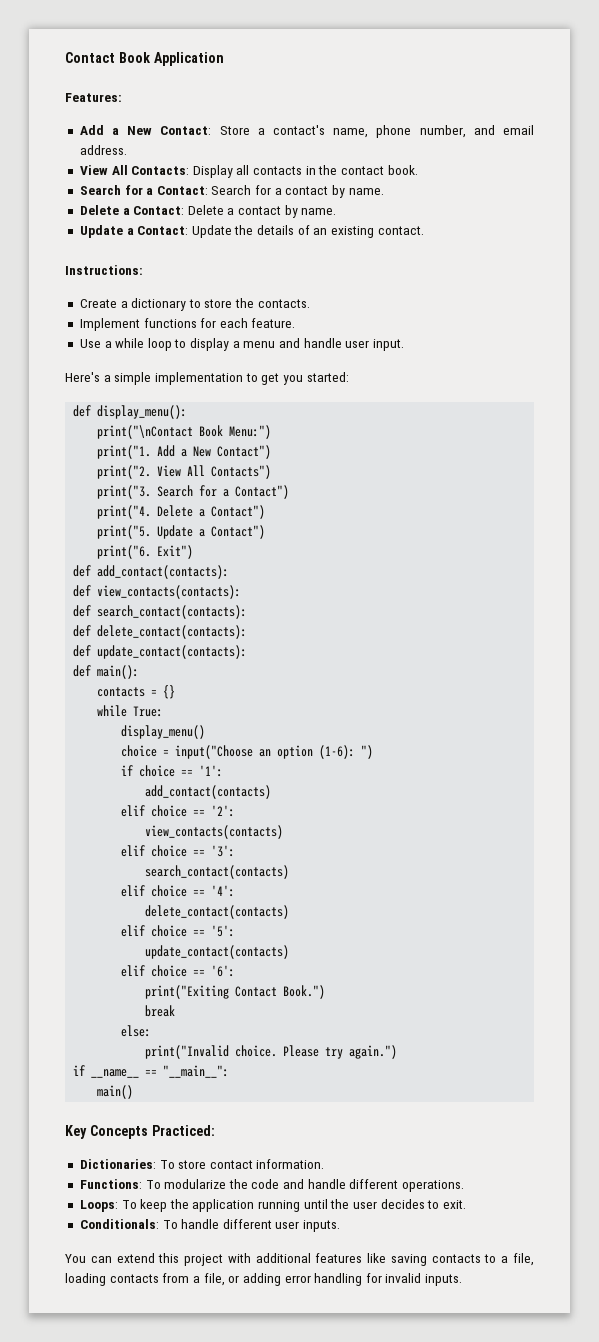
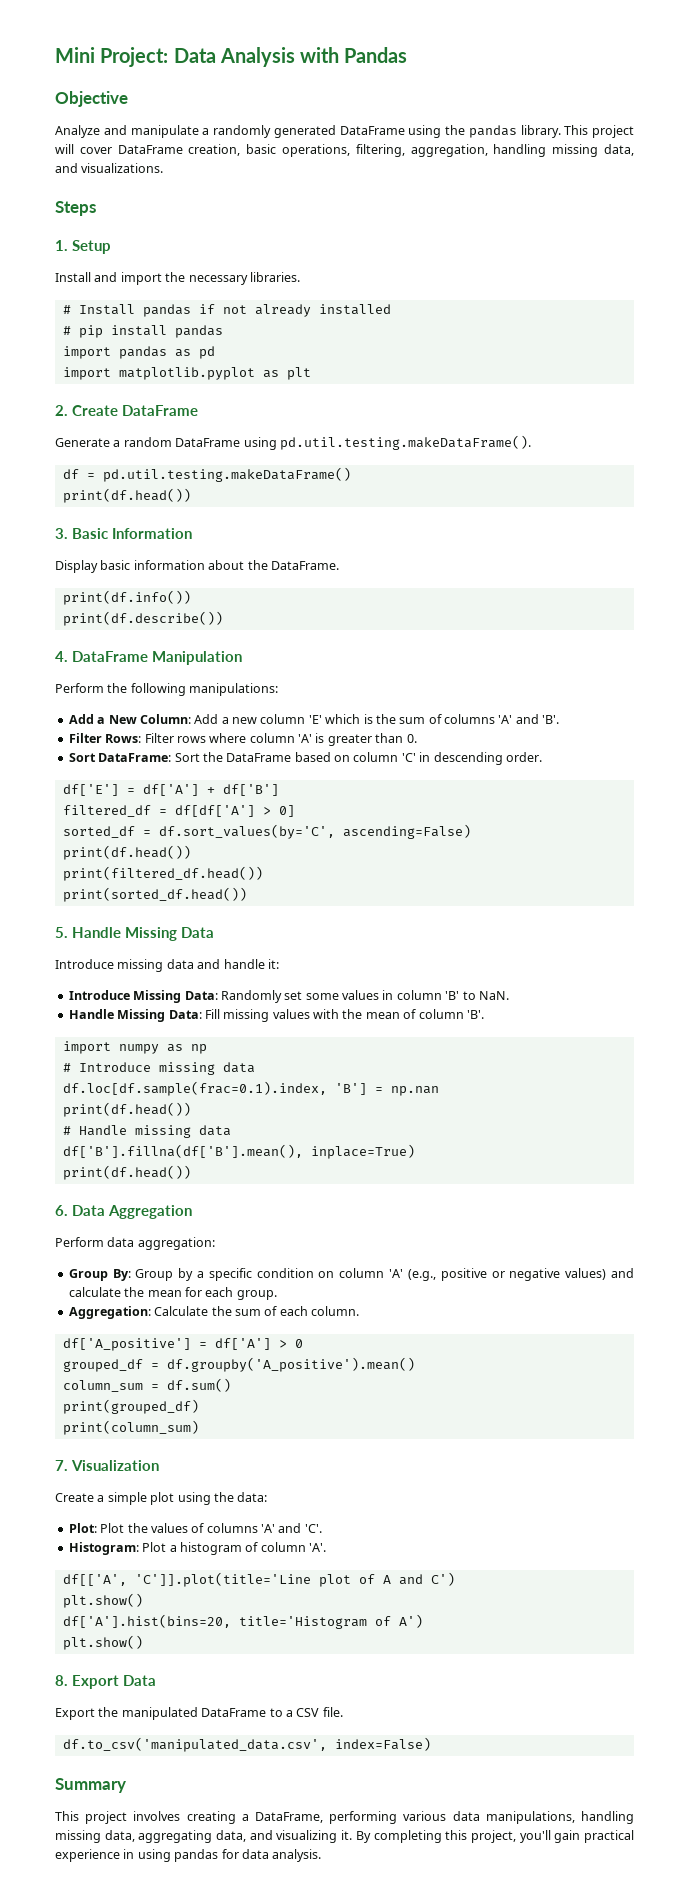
- Contact Book Application
- Features:
- Add a New Contact: Store a contact's name, phone number, and email address.
- View All Contacts: Display all contacts in the contact book.
- Search for a Contact: Search for a contact by name.
- Delete a Contact: Delete a contact by name.
- Update a Contact: Update the details of an existing contact.
- Instructions:
- Create a dictionary to store the contacts.
- Implement functions for each feature.
- Use a while loop to display a menu and handle user input.
- Here's a simple implementation to get you started:
- def display_menu():
- print("\nContact Book Menu:")
- print("1. Add a New Contact")
- print("2. View All Contacts")
- print("3. Search for a Contact")
- print("4. Delete a Contact")
- print("5. Update a Contact")
- print("6. Exit")
- def add_contact(contacts):
- def view_contacts(contacts):
- def search_contact(contacts):
- def delete_contact(contacts):
- def update_contact(contacts):
- def main():
- contacts = {}
- while True:
- display_menu()
- choice = input("Choose an option (1-6): ")
- if choice == '1':
- add_contact(contacts)
- elif choice == '2':
- view_contacts(contacts)
- elif choice == '3':
- search_contact(contacts)
- elif choice == '4':
- delete_contact(contacts)
- elif choice == '5':
- update_contact(contacts)
- elif choice == '6':
- print("Exiting Contact Book.")
- break
- else:
- print("Invalid choice. Please try again.")
- if __name__ == "__main__":
- main()
- Key Concepts Practiced:
- Dictionaries: To store contact information.
- Functions: To modularize the code and handle different operations.
- Loops: To keep the application running until the user decides to exit.
- Conditionals: To handle different user inputs.
- You can extend this project with additional features like saving contacts to a file, loading contacts from a file, or adding error handling for invalid inputs.
+ Mini Project: Data Analysis with Pandas
+ Objective
+ Analyze and manipulate a randomly generated DataFrame using the pandas library. This project will cover DataFrame creation, basic operations, filtering, aggregation, handling missing data, and visualizations.
+ Steps
+ 1. Setup
+ Install and import the necessary libraries.
+ # Install pandas if not already installed
+ # pip install pandas
+ import pandas as pd
+ import matplotlib.pyplot as plt
+ 2. Create DataFrame
+ Generate a random DataFrame using pd.util.testing.makeDataFrame().
+ df = pd.util.testing.makeDataFrame()
+ print(df.head())
+ 3. Basic Information
+ Display basic information about the DataFrame.
+ print(df.info())
+ print(df.describe())
+ 4. DataFrame Manipulation
+ Perform the following manipulations:
+ Add a New Column: Add a new column 'E' which is the sum of columns 'A' and 'B'.
+ Filter Rows: Filter rows where column 'A' is greater than 0.
+ Sort DataFrame: Sort the DataFrame based on column 'C' in descending order.
+ df['E'] = df['A'] + df['B']
+ filtered_df = df[df['A'] > 0]
+ sorted_df = df.sort_values(by='C', ascending=False)
+ print(df.head())
+ print(filtered_df.head())
+ print(sorted_df.head())
+ 5. Handle Missing Data
+ Introduce missing data and handle it:
+ Introduce Missing Data: Randomly set some values in column 'B' to NaN.
+ Handle Missing Data: Fill missing values with the mean of column 'B'.
+ import numpy as np
+ # Introduce missing data
+ df.loc[df.sample(frac=0.1).index, 'B'] = np.nan
+ print(df.head())
+ # Handle missing data
+ df['B'].fillna(df['B'].mean(), inplace=True)
+ print(df.head())
+ 6. Data Aggregation
+ Perform data aggregation:
+ Group By: Group by a specific condition on column 'A' (e.g., positive or negative values) and calculate the mean for each group.
+ Aggregation: Calculate the sum of each column.
+ df['A_positive'] = df['A'] > 0
+ grouped_df = df.groupby('A_positive').mean()
+ column_sum = df.sum()
+ print(grouped_df)
+ print(column_sum)
+ 7. Visualization
+ Create a simple plot using the data:
+ Plot: Plot the values of columns 'A' and 'C'.
+ Histogram: Plot a histogram of column 'A'.
+ df[['A', 'C']].plot(title='Line plot of A and C')
+ plt.show()
+ df['A'].hist(bins=20, title='Histogram of A')
+ plt.show()
+ 8. Export Data
+ Export the manipulated DataFrame to a CSV file.
+ df.to_csv('manipulated_data.csv', index=False)
+ Summary
+ This project involves creating a DataFrame, performing various data manipulations, handling missing data, aggregating data, and visualizing it. By completing this project, you'll gain practical experience in using pandas for data analysis.

